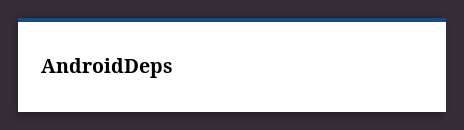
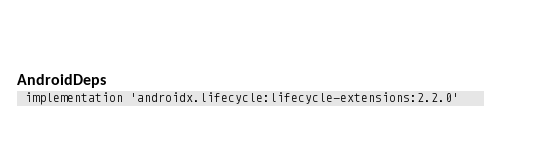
+ implementation 'androidx.lifecycle:lifecycle-extensions:2.2.0'

